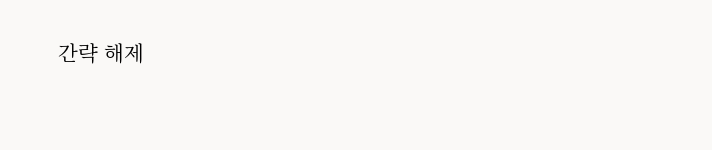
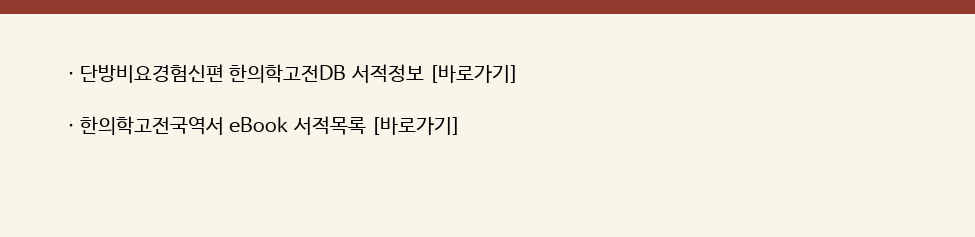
- 간략 해제
+ ㆍ단방비요경험신편 한의학고전DB 서적정보 [바로가기]
+ ㆍ한의학고전국역서 eBook 서적목록 [바로가기]

